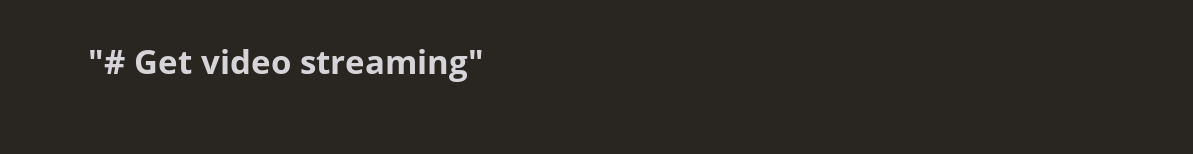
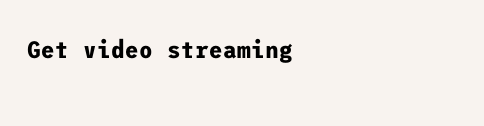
- "# Get video streaming"
+ Get video streaming

